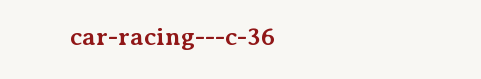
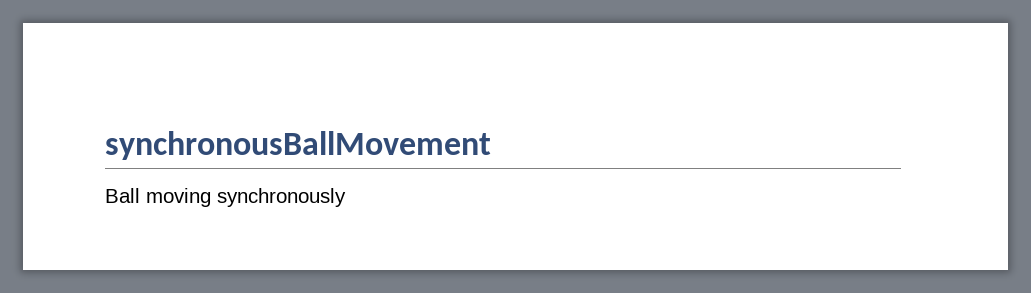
- car-racing---c-36
+ synchronousBallMovement
+ Ball moving synchronously

